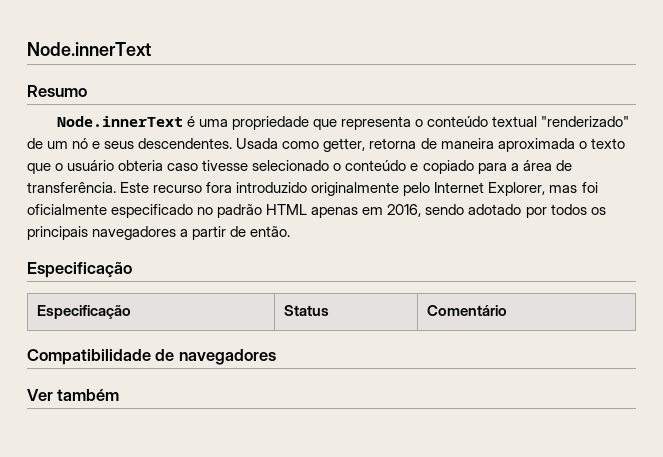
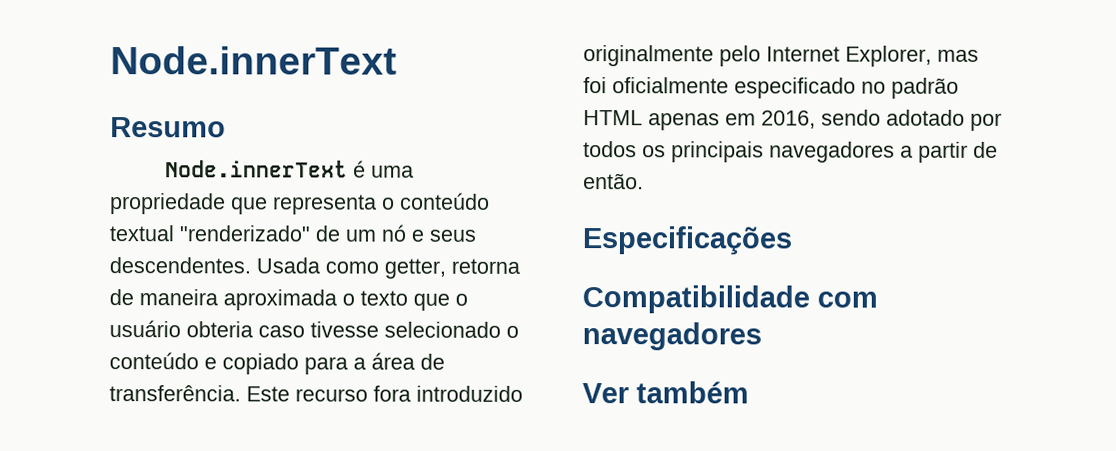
  Este recurso fora introduzido originalmente pelo Internet Explorer, mas foi oficialmente especificado no padrão HTML apenas em 2016, sendo adotado por todos os principais navegadores a partir de então.
- Especificação
- Especificação | Status | Comentário
+ Especificações
- Compatibilidade de navegadores
+ Compatibilidade com navegadores

